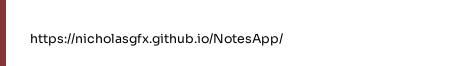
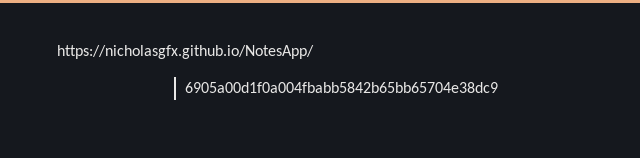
+ 6905a00d1f0a004fbabb5842b65bb65704e38dc9

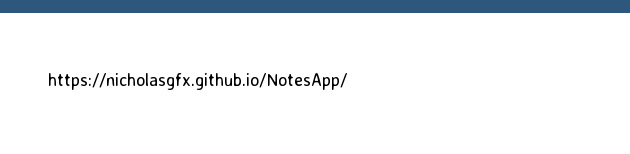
- 6905a00d1f0a004fbabb5842b65bb65704e38dc9

